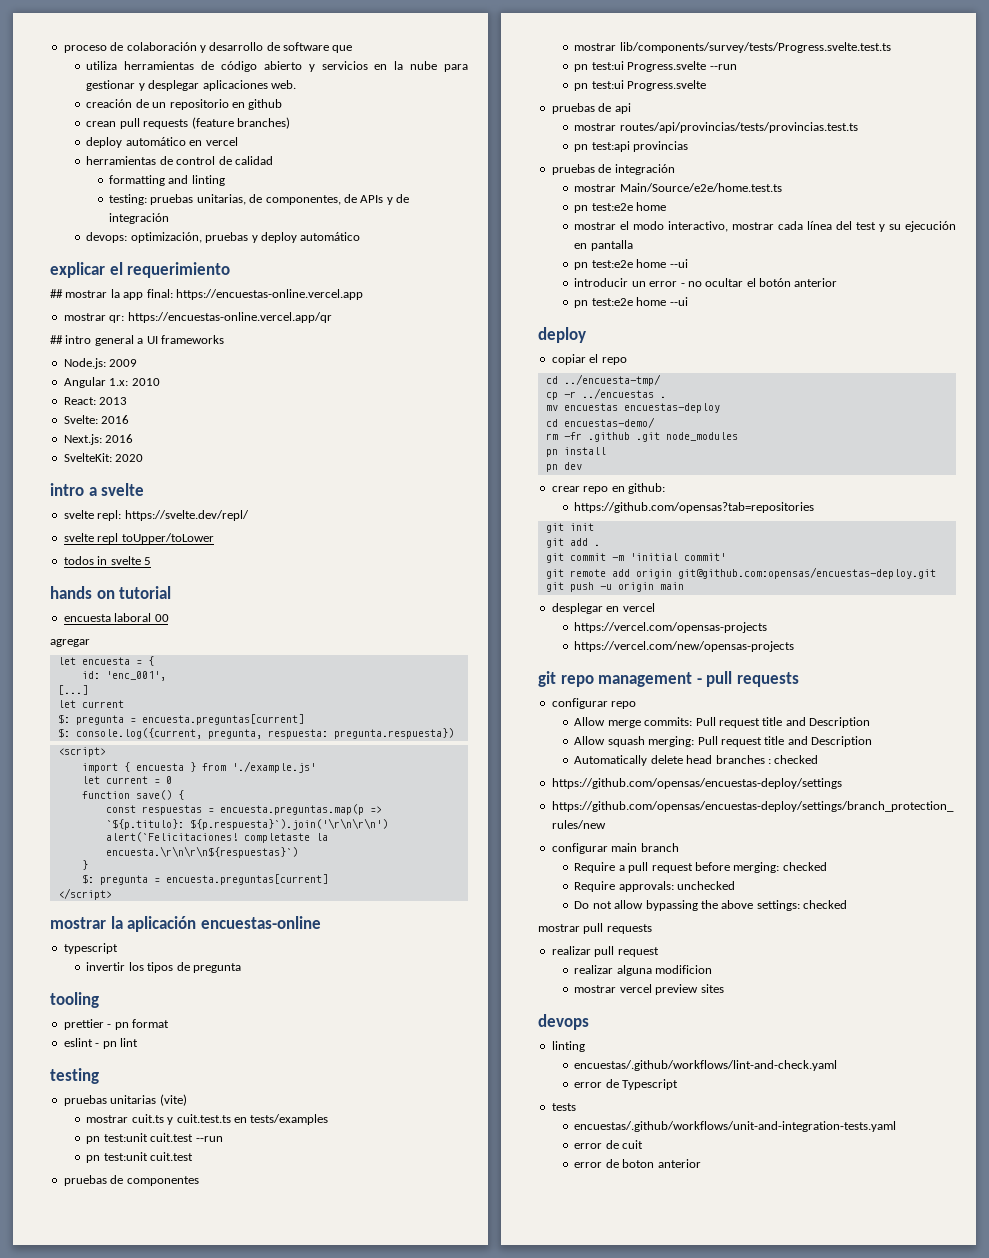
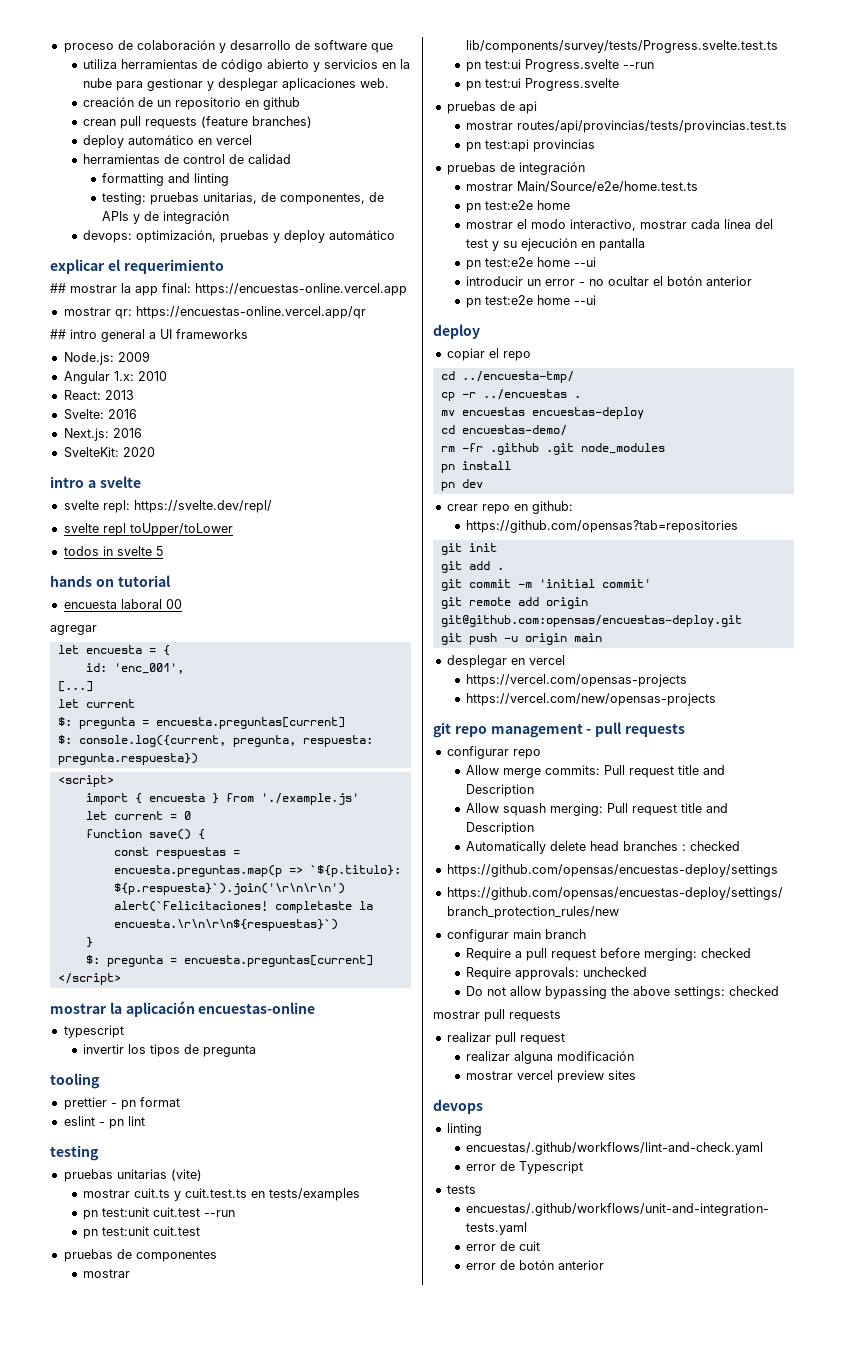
- realizar alguna modificion
+ realizar alguna modificación
- error de boton anterior
+ error de botón anterior

